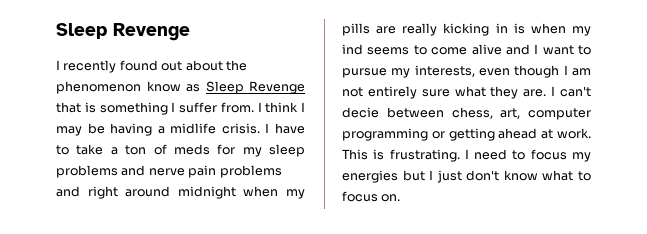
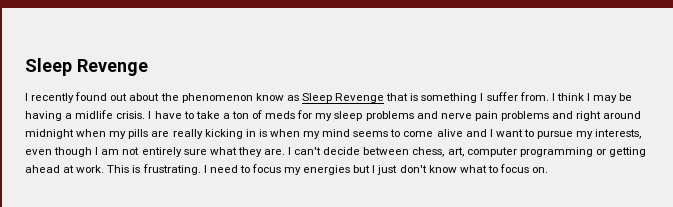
- I have to take a ton of meds for my sleep problems and nerve pain problems and right around midnight when my pills are really kicking in is when my ind seems to come alive and I want to pursue my interests, even though I am not entirely sure what they are.
+ I have to take a ton of meds for my sleep problems and nerve pain problems and right around midnight when my pills are really kicking in is when my mind seems to come alive and I want to pursue my interests, even though I am not entirely sure what they are.
- I can't decie between chess, art, computer programming or getting ahead at work.
+ I can't decide between chess, art, computer programming or getting ahead at work.

